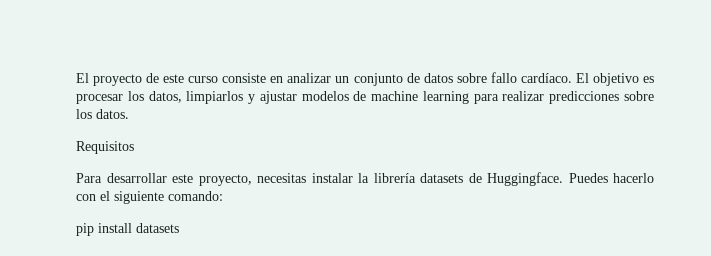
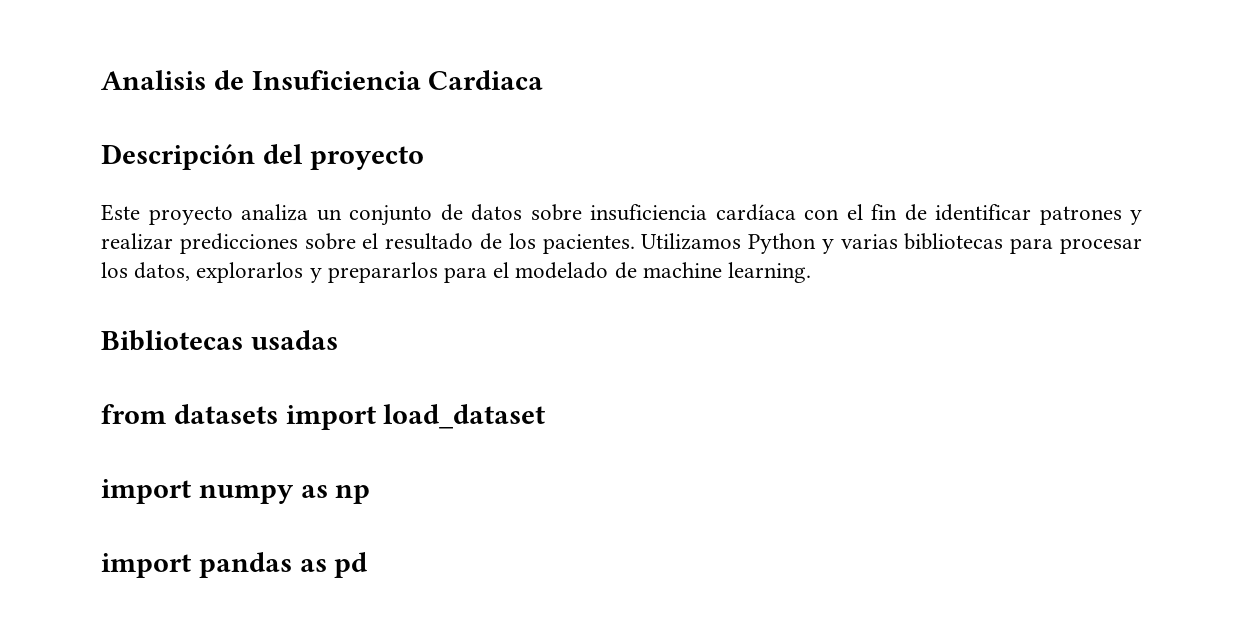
- El proyecto de este curso consiste en analizar un conjunto de datos sobre fallo cardíaco. El objetivo es procesar los datos, limpiarlos y ajustar modelos de machine learning para realizar predicciones sobre los datos.
- Requisitos
- Para desarrollar este proyecto, necesitas instalar la librería datasets de Huggingface. Puedes hacerlo con el siguiente comando:
- pip install datasets
+ Analisis de Insuficiencia Cardiaca
+ Descripción del proyecto
+ Este proyecto analiza un conjunto de datos sobre insuficiencia cardíaca con el fin de identificar patrones y realizar predicciones sobre el resultado de los pacientes. Utilizamos Python y varias bibliotecas para procesar los datos, explorarlos y prepararlos para el modelado de machine learning.
+ Bibliotecas usadas
+ from datasets import load_dataset
+ import numpy as np
+ import pandas as pd

